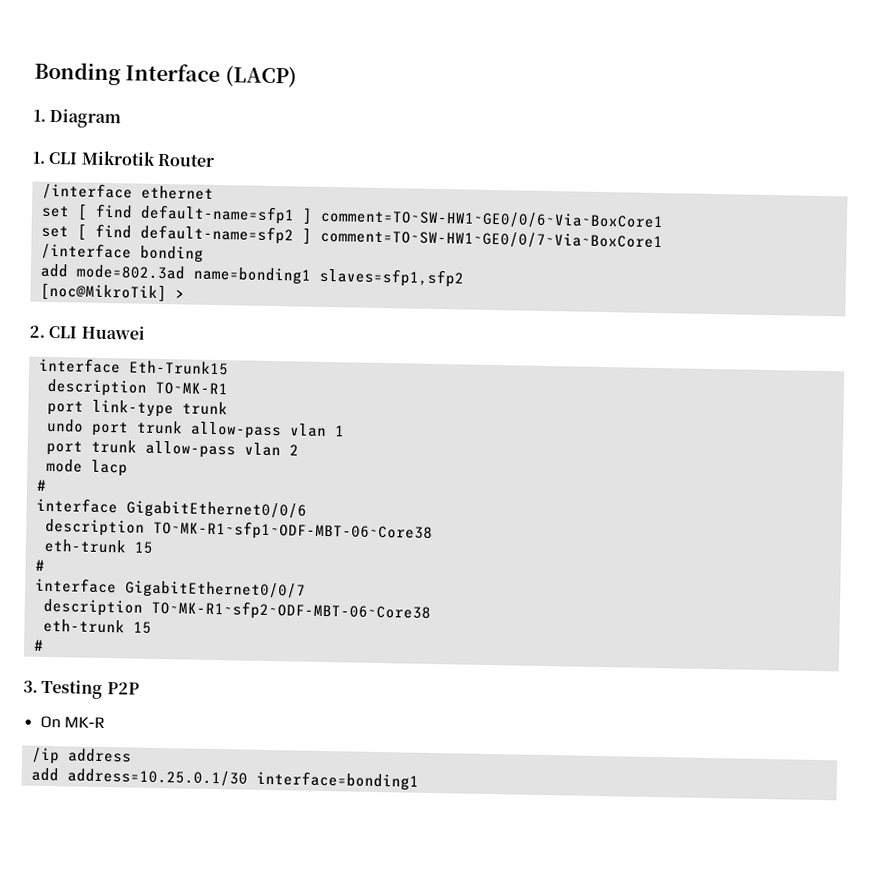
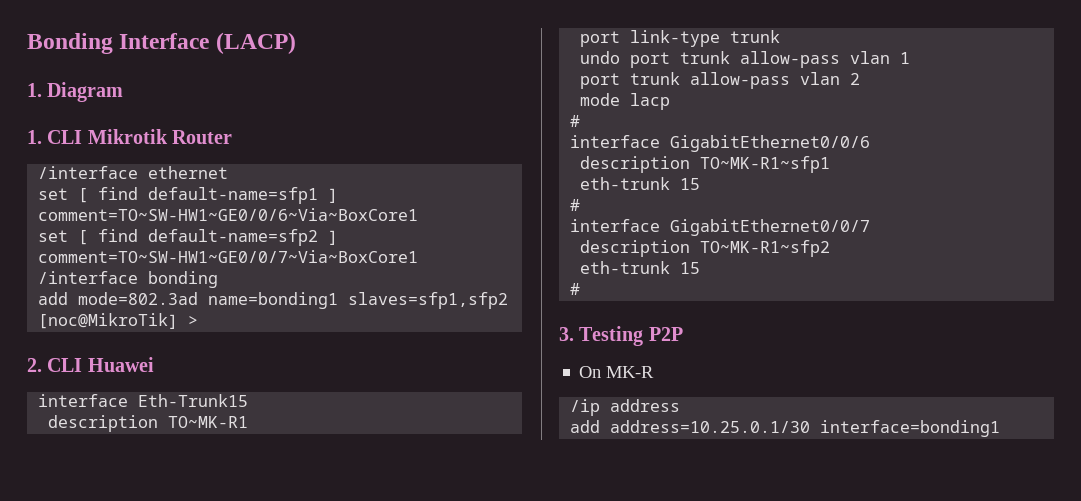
- description TO~MK-R1~sfp1~ODF-MBT-06~Core38
+ description TO~MK-R1~sfp1
- description TO~MK-R1~sfp2~ODF-MBT-06~Core38
+ description TO~MK-R1~sfp2

